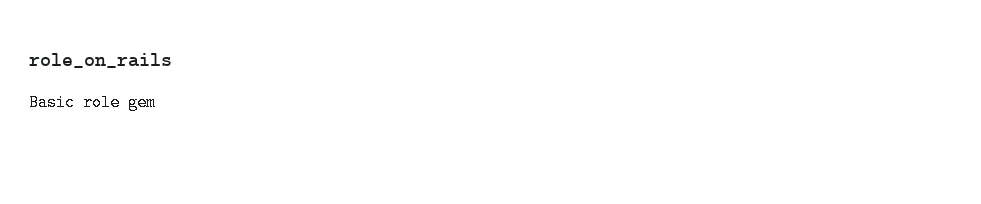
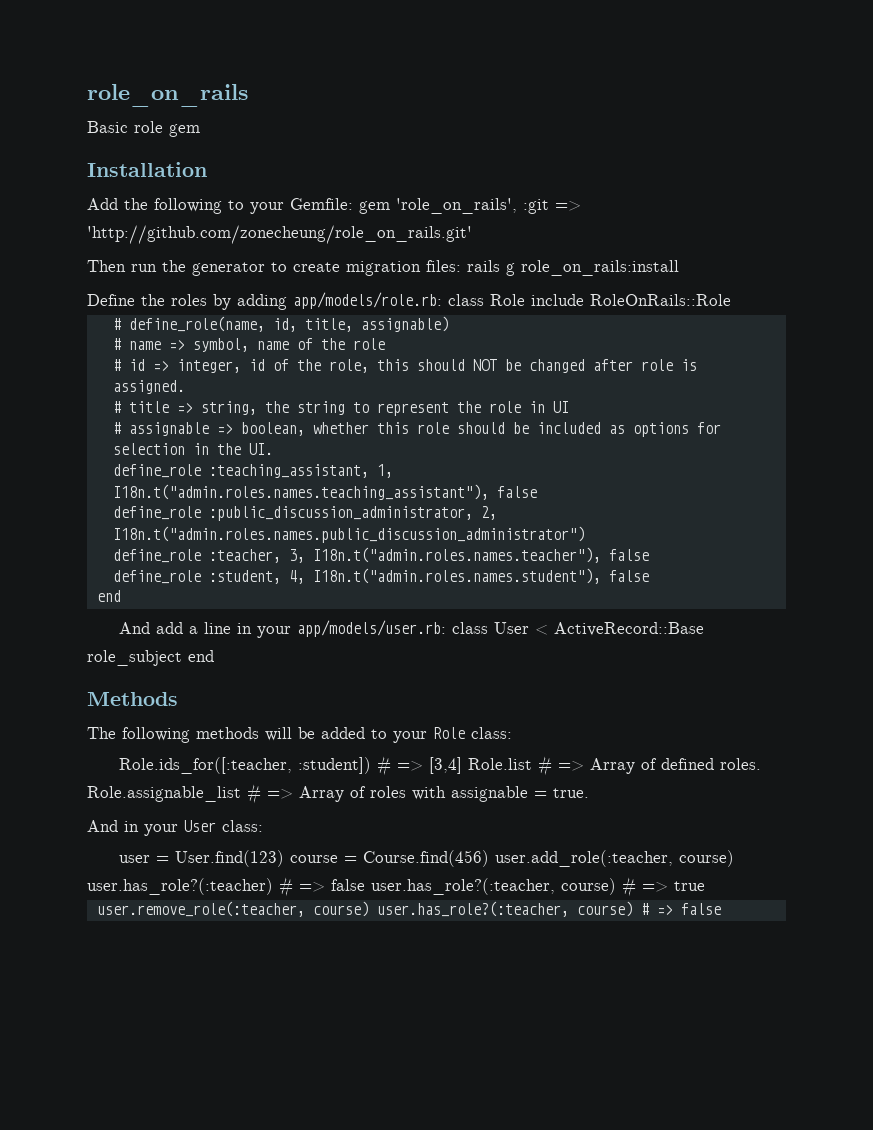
+ Installation
+ Add the following to your Gemfile: gem 'role_on_rails', :git => 'http://github.com/zonecheung/role_on_rails.git'
+ Then run the generator to create migration files: rails g role_on_rails:install
+ Define the roles by adding app/models/role.rb: class Role include RoleOnRails::Role
+ # define_role(name, id, title, assignable)
+ # name => symbol, name of the role
+ # id => integer, id of the role, this should NOT be changed after role is assigned.
+ # title => string, the string to represent the role in UI
+ # assignable => boolean, whether this role should be included as options for selection in the UI.
+ define_role :teaching_assistant, 1, I18n.t("admin.roles.names.teaching_assistant"), false
+ define_role :public_discussion_administrator, 2, I18n.t("admin.roles.names.public_discussion_administrator")
+ define_role :teacher, 3, I18n.t("admin.roles.names.teacher"), false
+ define_role :student, 4, I18n.t("admin.roles.names.student"), false
+ end
+ And add a line in your app/models/user.rb: class User < ActiveRecord::Base role_subject end
+ Methods
+ The following methods will be added to your Role class:
+ Role.ids_for([:teacher, :student]) # => [3,4] Role.list # => Array of defined roles. Role.assignable_list # => Array of roles with assignable = true.
+ And in your User class:
+ user = User.find(123) course = Course.find(456) user.add_role(:teacher, course) user.has_role?(:teacher) # => false user.has_role?(:teacher, course) # => true
+ user.remove_role(:teacher, course) user.has_role?(:teacher, course) # => false

